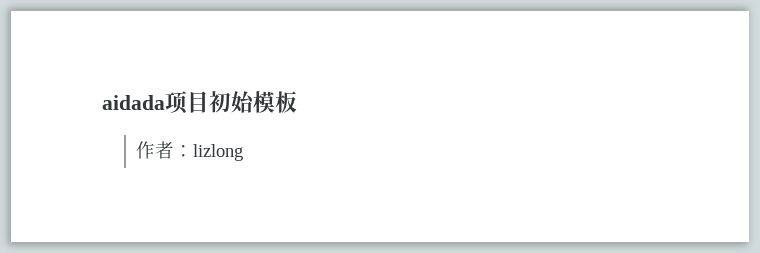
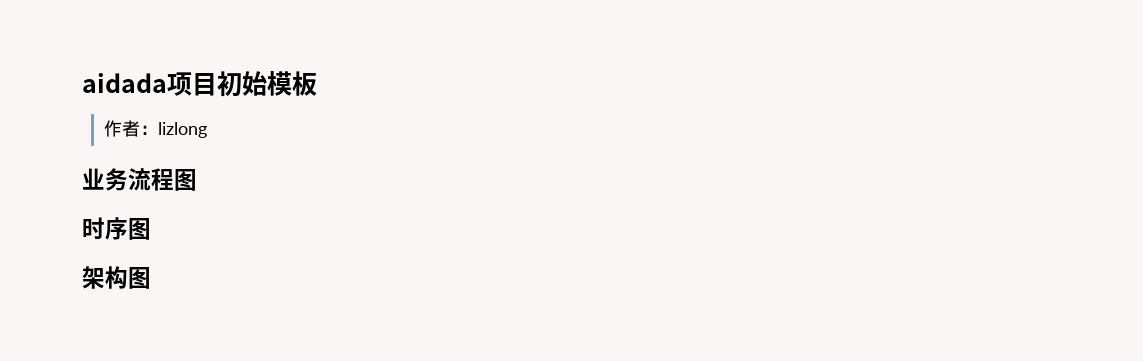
+ 业务流程图
+ 时序图
+ 架构图

